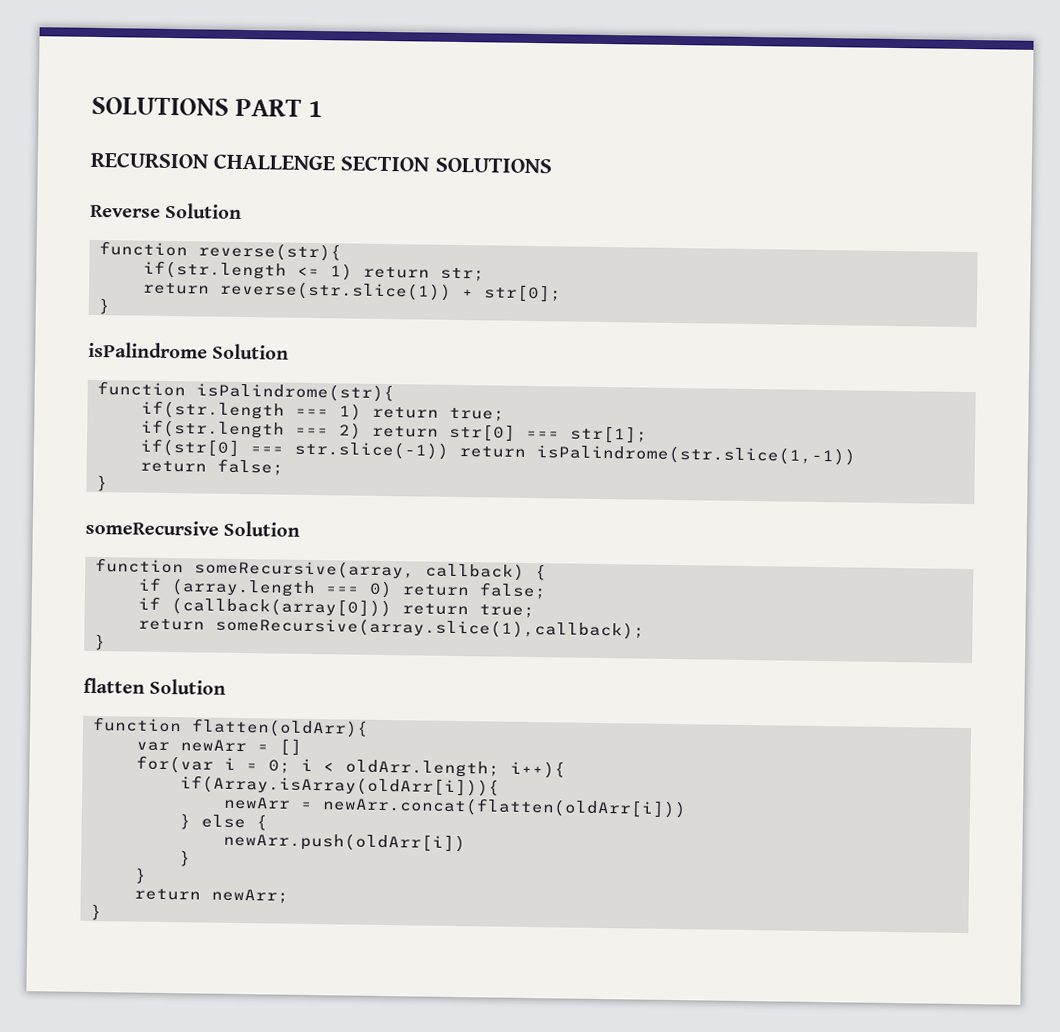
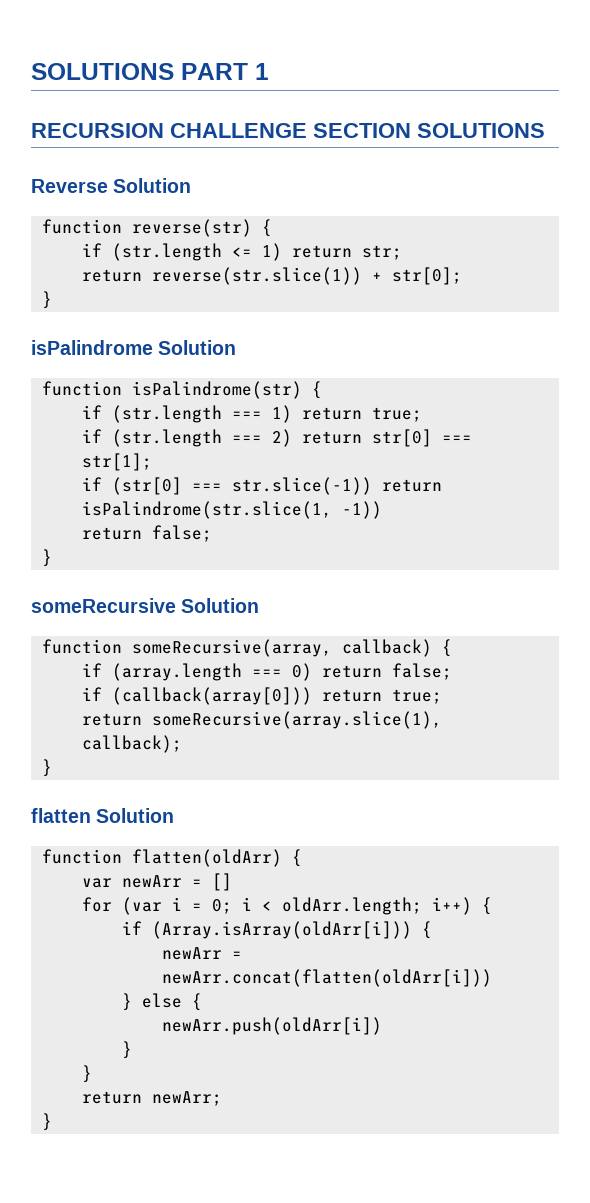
- function reverse(str){
- if(str.length <= 1) return str;
+ function reverse(str) {
+ if (str.length <= 1) return str;
- function isPalindrome(str){
- if(str.length === 1) return true;
+ function isPalindrome(str) {
+ if (str.length === 1) return true;
- if(str.length === 2) return str[0] === str[1];
+ if (str.length === 2) return str[0] === str[1];
- if(str[0] === str.slice(-1)) return isPalindrome(str.slice(1,-1))
+ if (str[0] === str.slice(-1)) return isPalindrome(str.slice(1, -1))
- return someRecursive(array.slice(1),callback);
+ return someRecursive(array.slice(1), callback);
- function flatten(oldArr){
+ function flatten(oldArr) {
- for(var i = 0; i < oldArr.length; i++){
- if(Array.isArray(oldArr[i])){
+ for (var i = 0; i < oldArr.length; i++) {
+ if (Array.isArray(oldArr[i])) {

